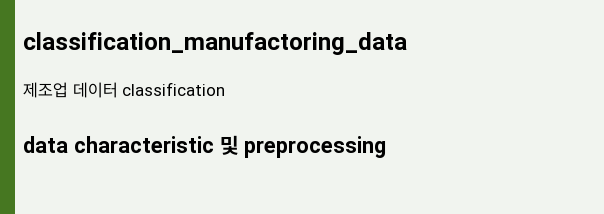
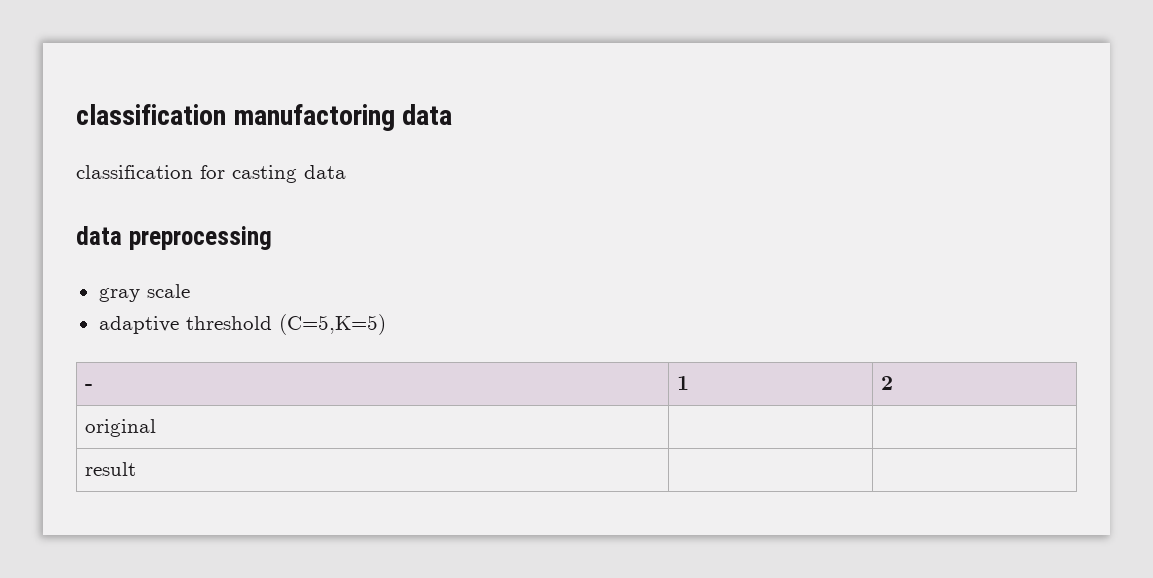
- classification_manufactoring_data
- 제조업 데이터 classification
- data characteristic 및 preprocessing
+ classification manufactoring data
+ classification for casting data
+ data preprocessing
+ gray scale
+ adaptive threshold (C=5,K=5)
+ - | 1 | 2
+ original | |
+ result | |

